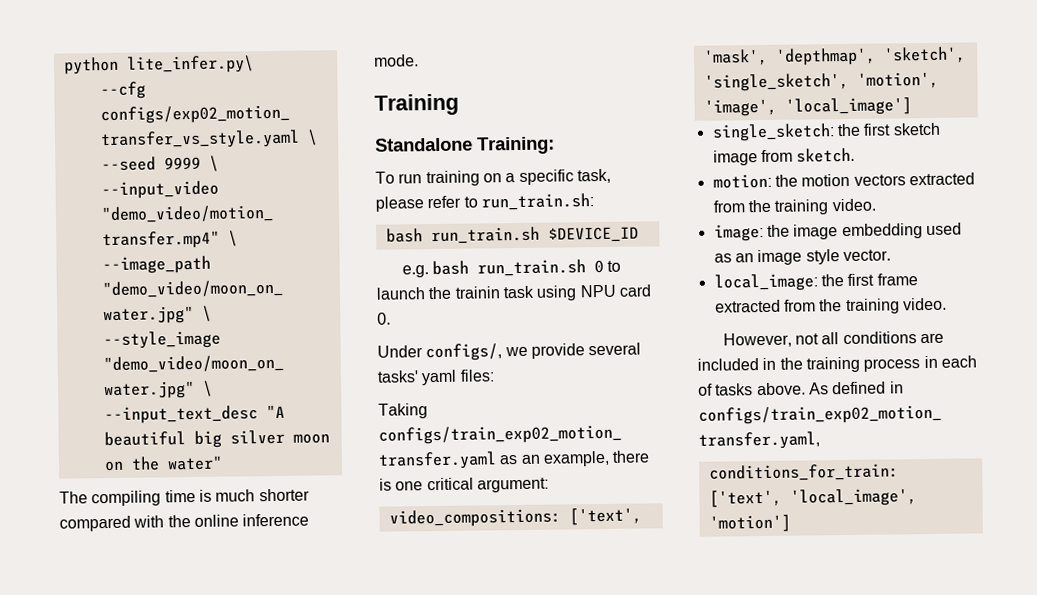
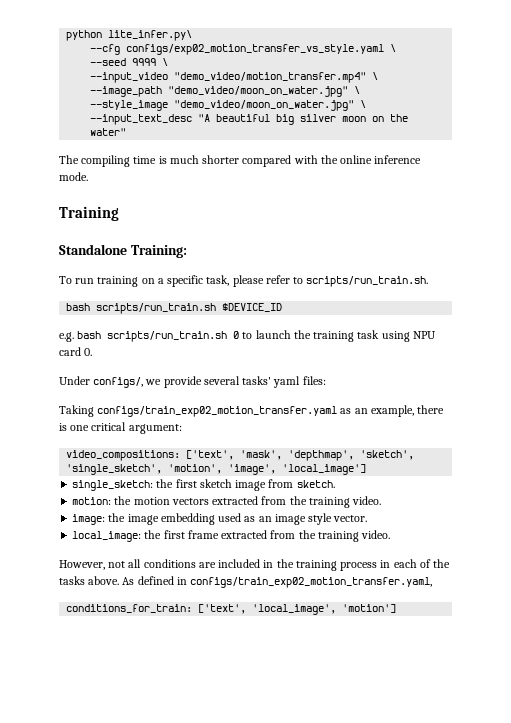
- To run training on a specific task, please refer to run_train.sh:
- bash run_train.sh $DEVICE_ID
+ To run training on a specific task, please refer to scripts/run_train.sh.
+ bash scripts/run_train.sh $DEVICE_ID
- e.g. bash run_train.sh 0 to launch the trainin task using NPU card 0.
+ e.g. bash scripts/run_train.sh 0 to launch the training task using NPU card 0.
- However, not all conditions are included in the training process in each of tasks above.
+ However, not all conditions are included in the training process in each of the tasks above.

